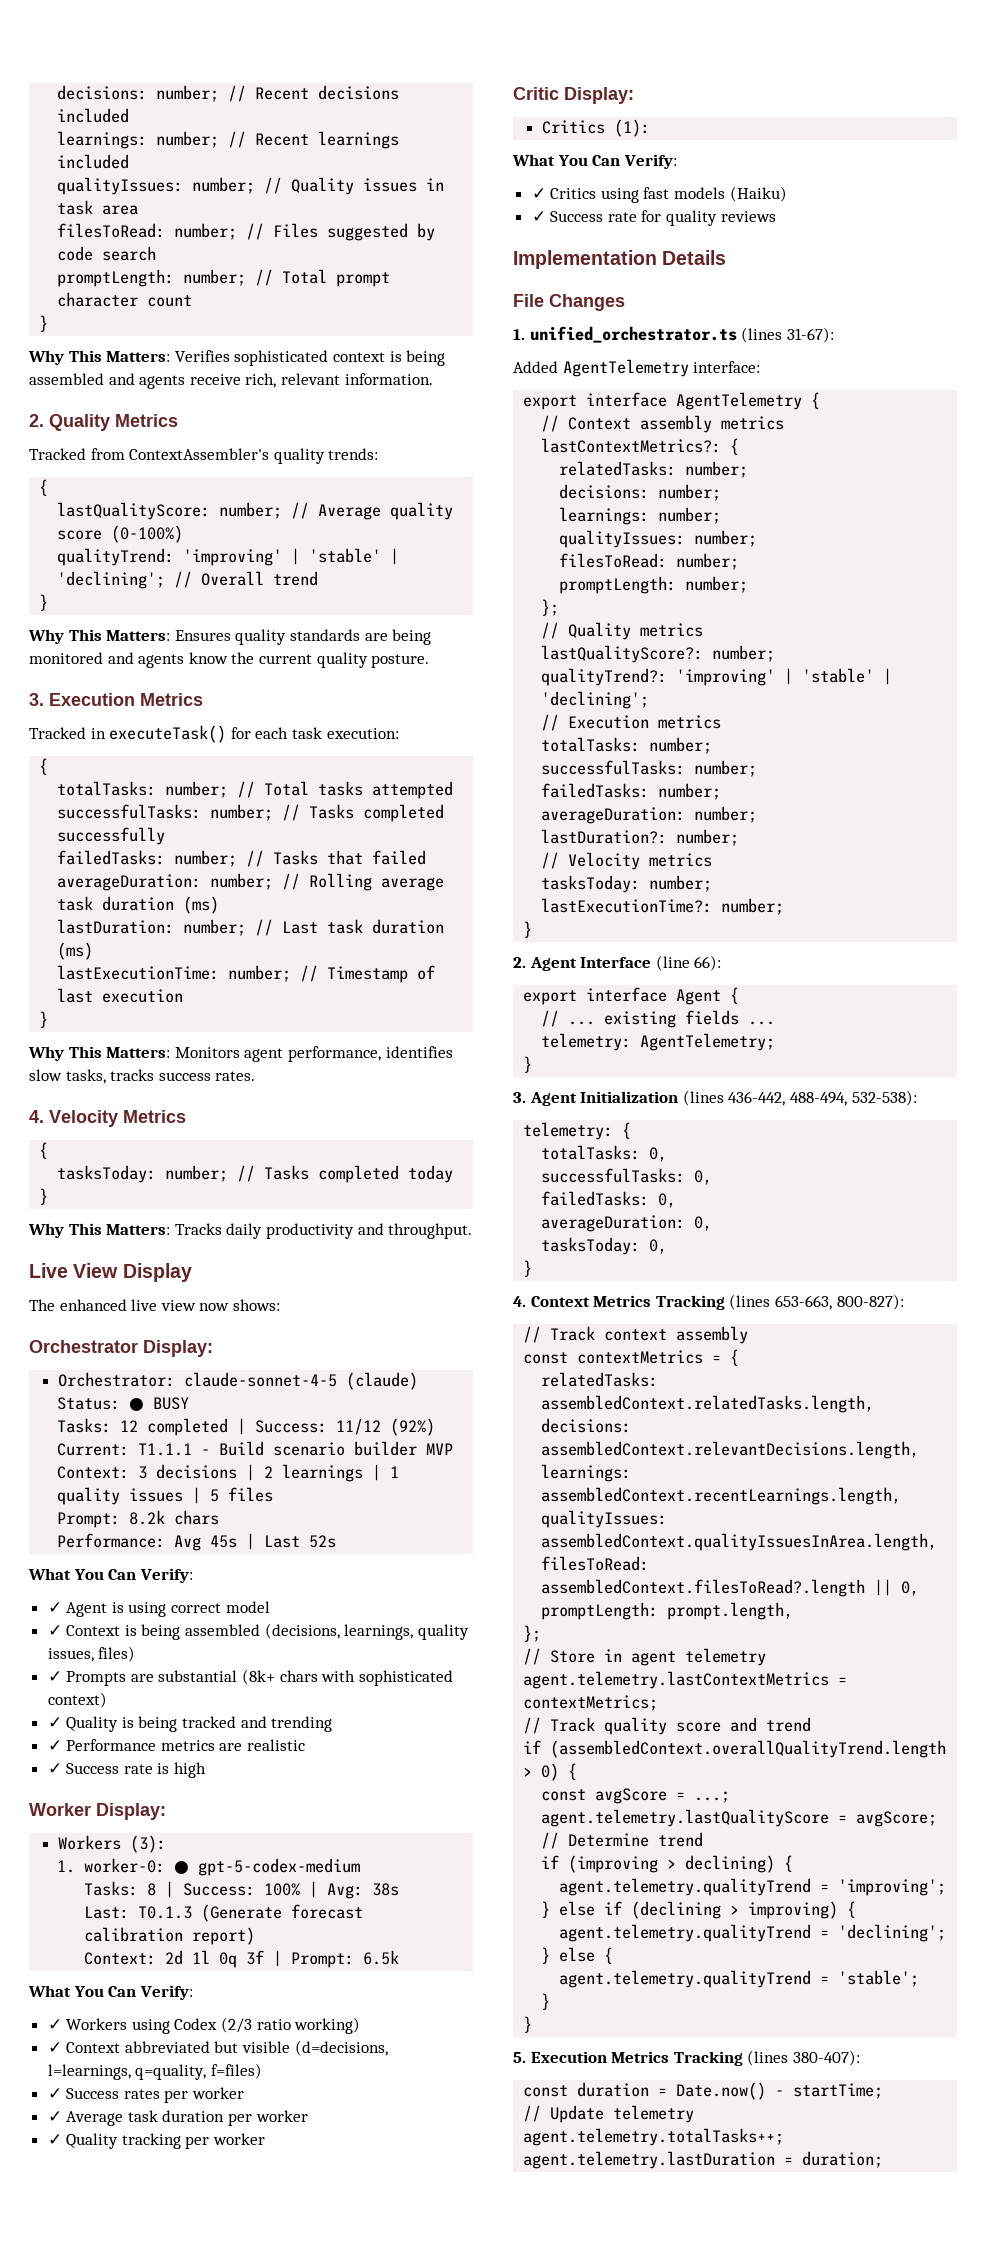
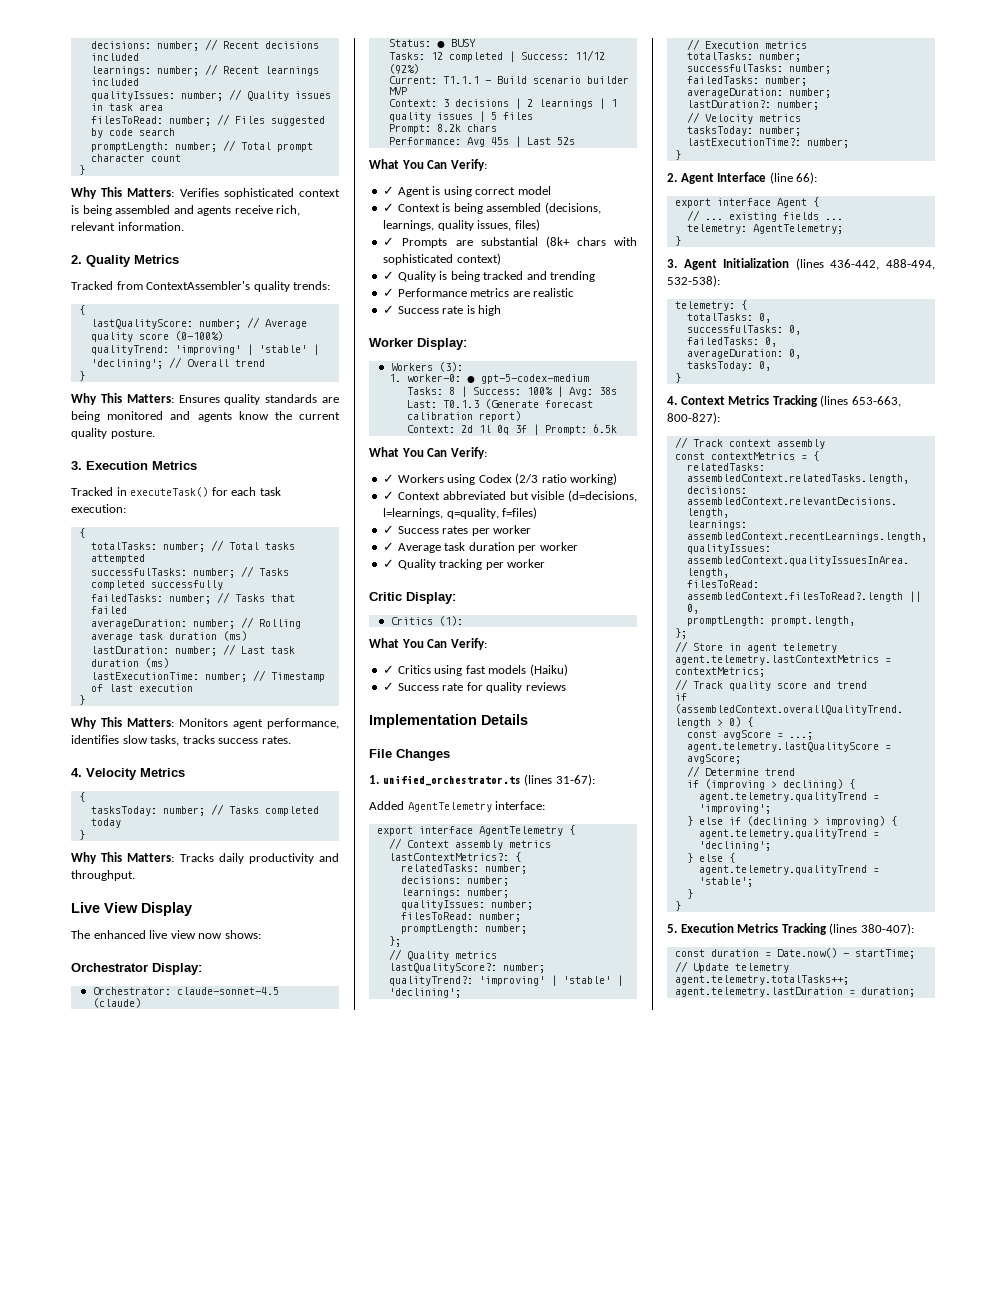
- Orchestrator: claude-sonnet-4-5 (claude)
+ Orchestrator: claude-sonnet-4.5 (claude)

